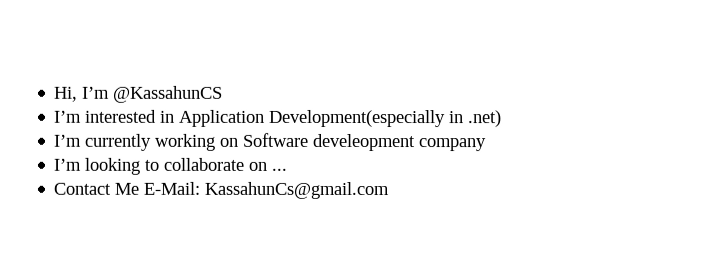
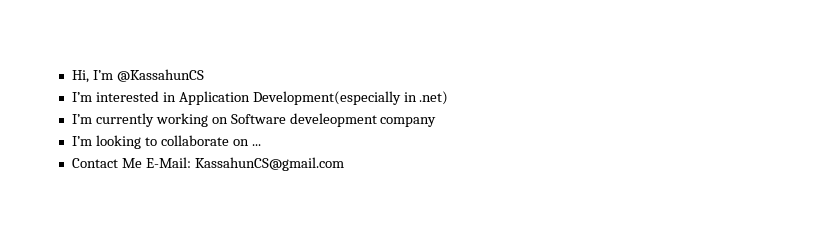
- Contact Me E-Mail: KassahunCs@gmail.com
+ Contact Me E-Mail: KassahunCS@gmail.com

